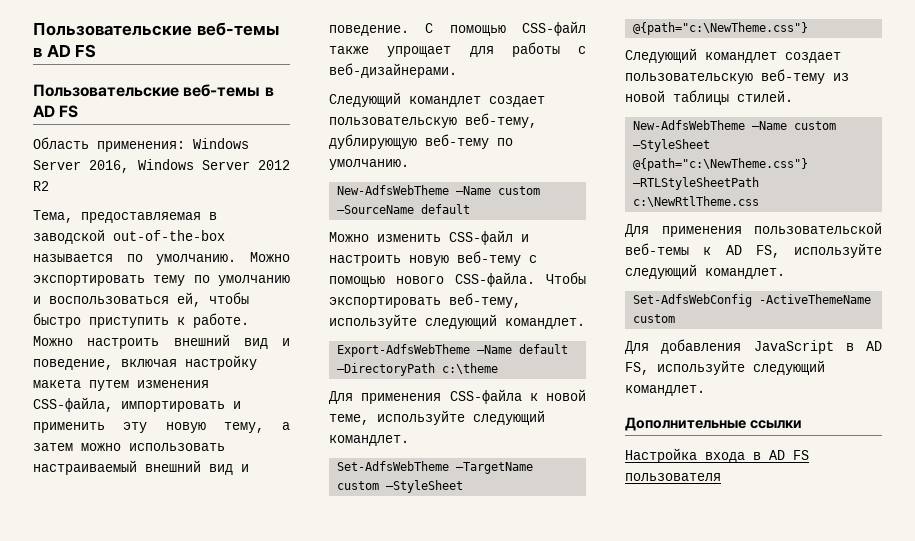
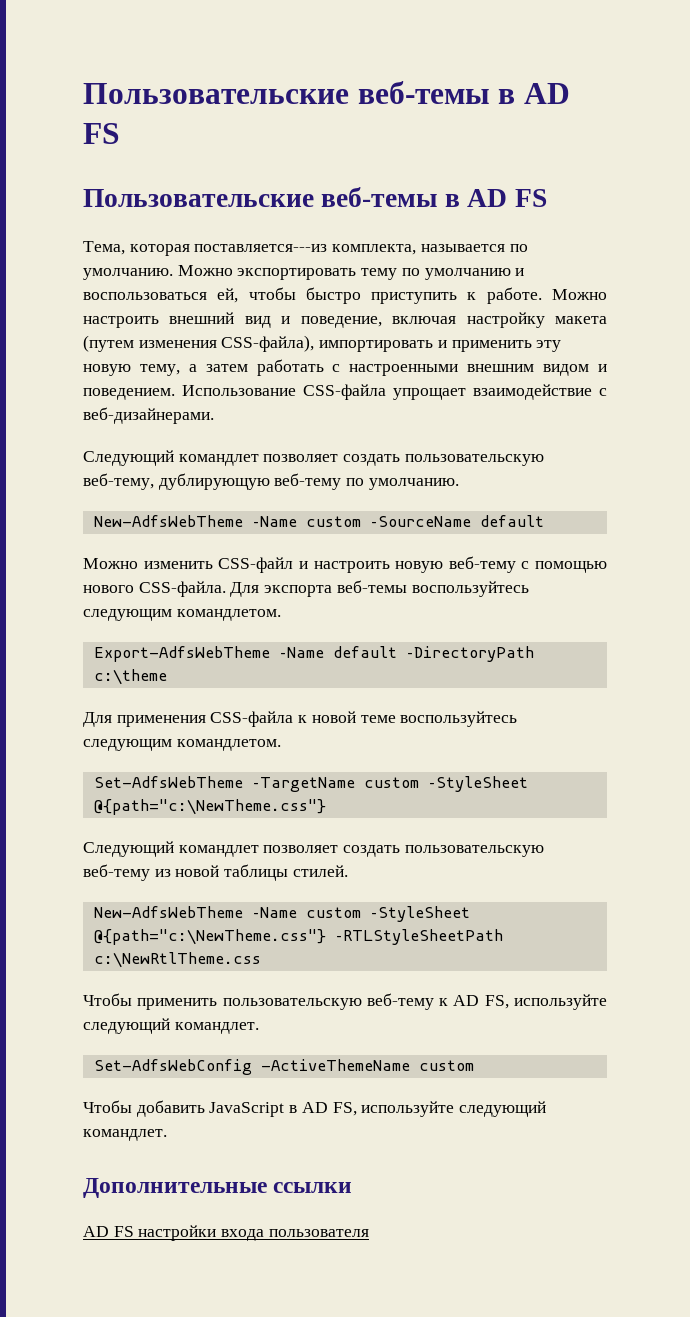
- Область применения: Windows Server 2016, Windows Server 2012 R2
- Тема, предоставляемая в заводской out-of-the-box называется по умолчанию.
+ Тема, которая поставляется---из комплекта, называется по умолчанию.
- Можно настроить внешний вид и поведение, включая настройку макета путем изменения CSS-файла, импортировать и применить эту новую тему, а затем можно использовать настраиваемый внешний вид и поведение. С помощью CSS-файл также упрощает для работы с веб-дизайнерами.
+ Можно настроить внешний вид и поведение, включая настройку макета (путем изменения CSS-файла), импортировать и применить эту новую тему, а затем работать с настроенными внешним видом и поведением. Использование CSS-файла упрощает взаимодействие с веб-дизайнерами.
- Следующий командлет создает пользовательскую веб-тему, дублирующую веб-тему по умолчанию.
+ Следующий командлет позволяет создать пользовательскую веб-тему, дублирующую веб-тему по умолчанию.
- Чтобы экспортировать веб-тему, используйте следующий командлет.
+ Для экспорта веб-темы воспользуйтесь следующим командлетом.
- Для применения CSS-файла к новой теме, используйте следующий командлет.
+ Для применения CSS-файла к новой теме воспользуйтесь следующим командлетом.
- Следующий командлет создает пользовательскую веб-тему из новой таблицы стилей.
+ Следующий командлет позволяет создать пользовательскую веб-тему из новой таблицы стилей.
- Для применения пользовательской веб-темы к AD FS, используйте следующий командлет.
+ Чтобы применить пользовательскую веб-тему к AD FS, используйте следующий командлет.
- Для добавления JavaScript в AD FS, используйте следующий командлет.
+ Чтобы добавить JavaScript в AD FS, используйте следующий командлет.
- Настройка входа в AD FS пользователя
+ AD FS настройки входа пользователя

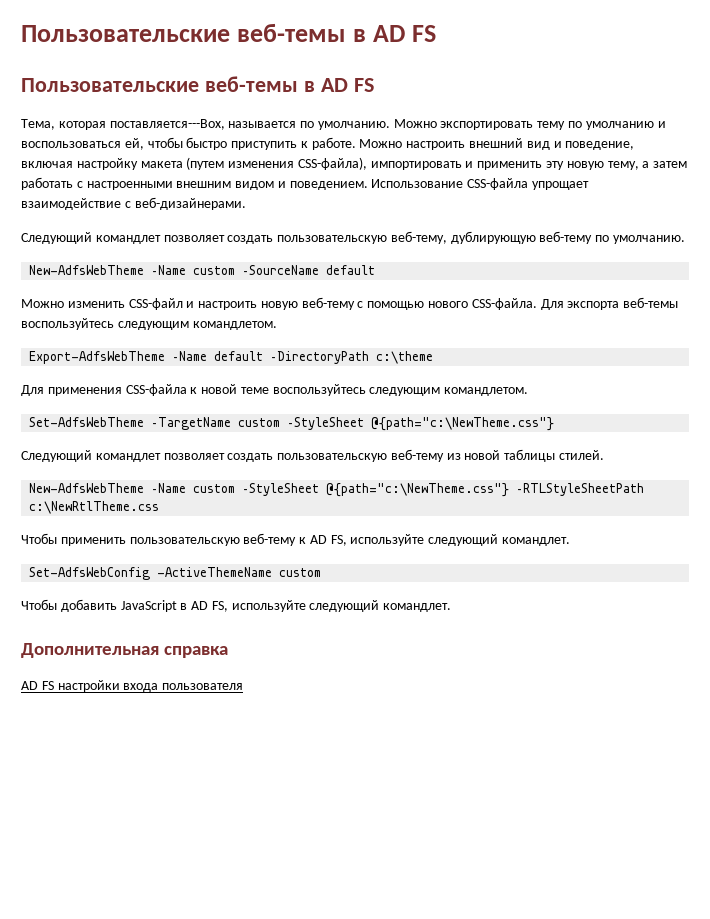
- Тема, которая поставляется---из комплекта, называется по умолчанию.
+ Тема, которая поставляется---Box, называется по умолчанию.
- Дополнительные ссылки
+ Дополнительная справка

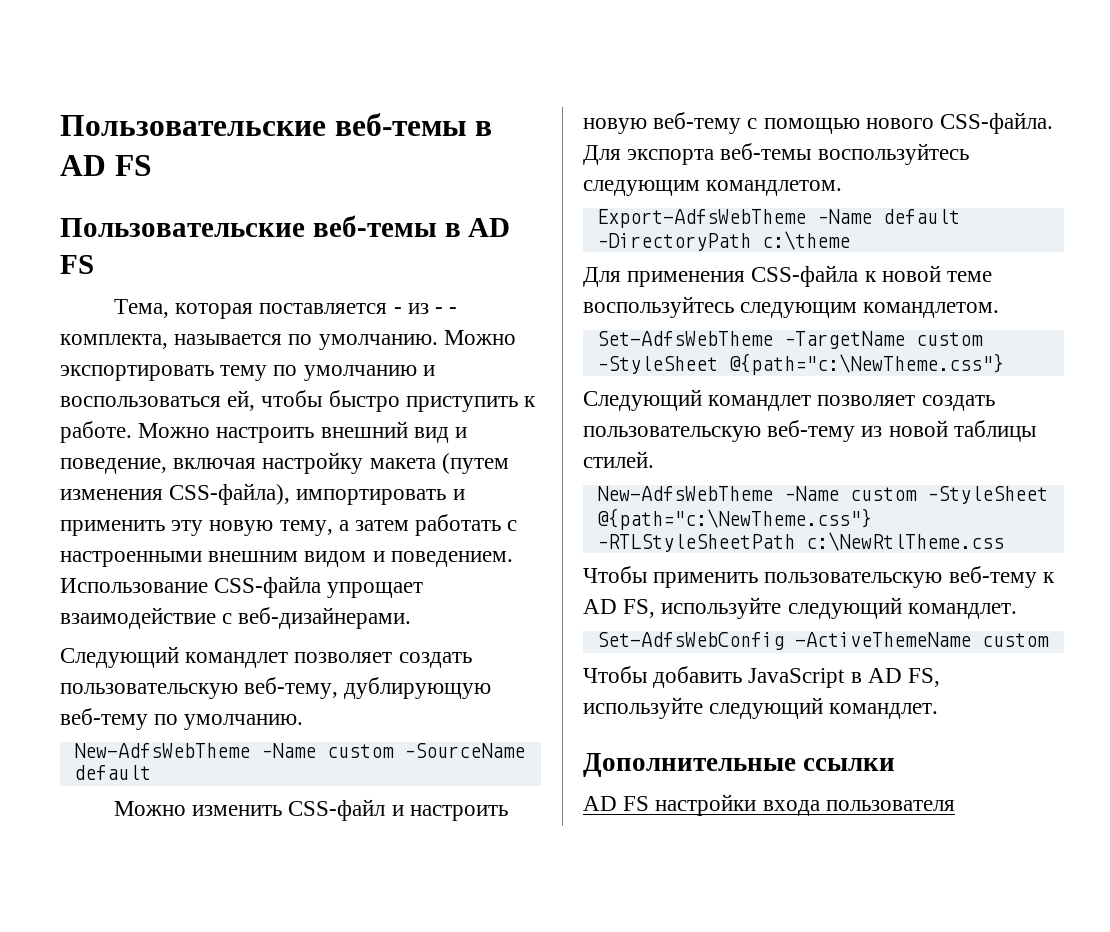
- Тема, которая поставляется---Box, называется по умолчанию.
+ Тема, которая поставляется - из - - комплекта, называется по умолчанию.
- Дополнительная справка
+ Дополнительные ссылки

